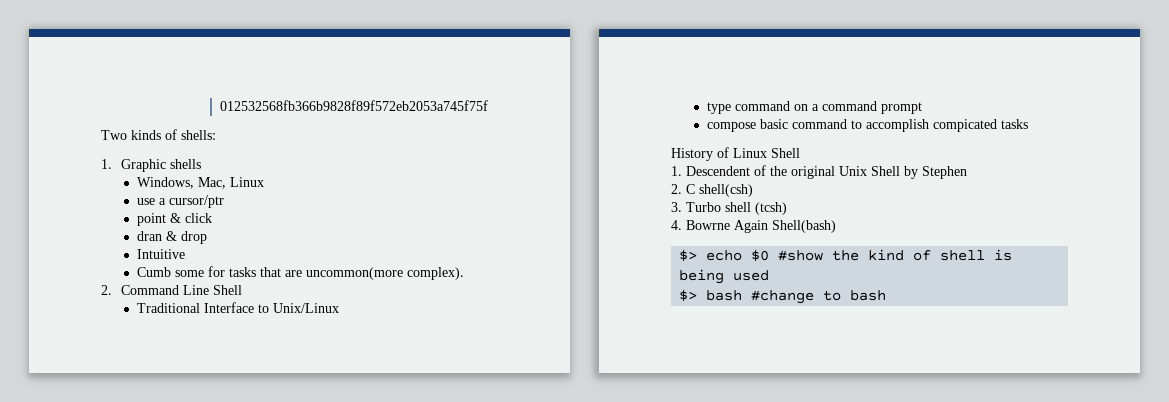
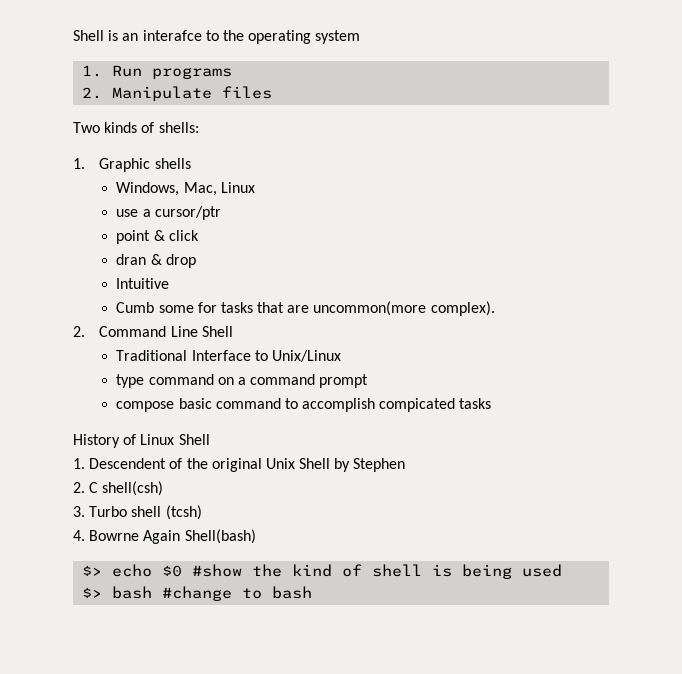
- 012532568fb366b9828f89f572eb2053a745f75f
+ Shell is an interafce to the operating system
+ 1. Run programs
+ 2. Manipulate files

